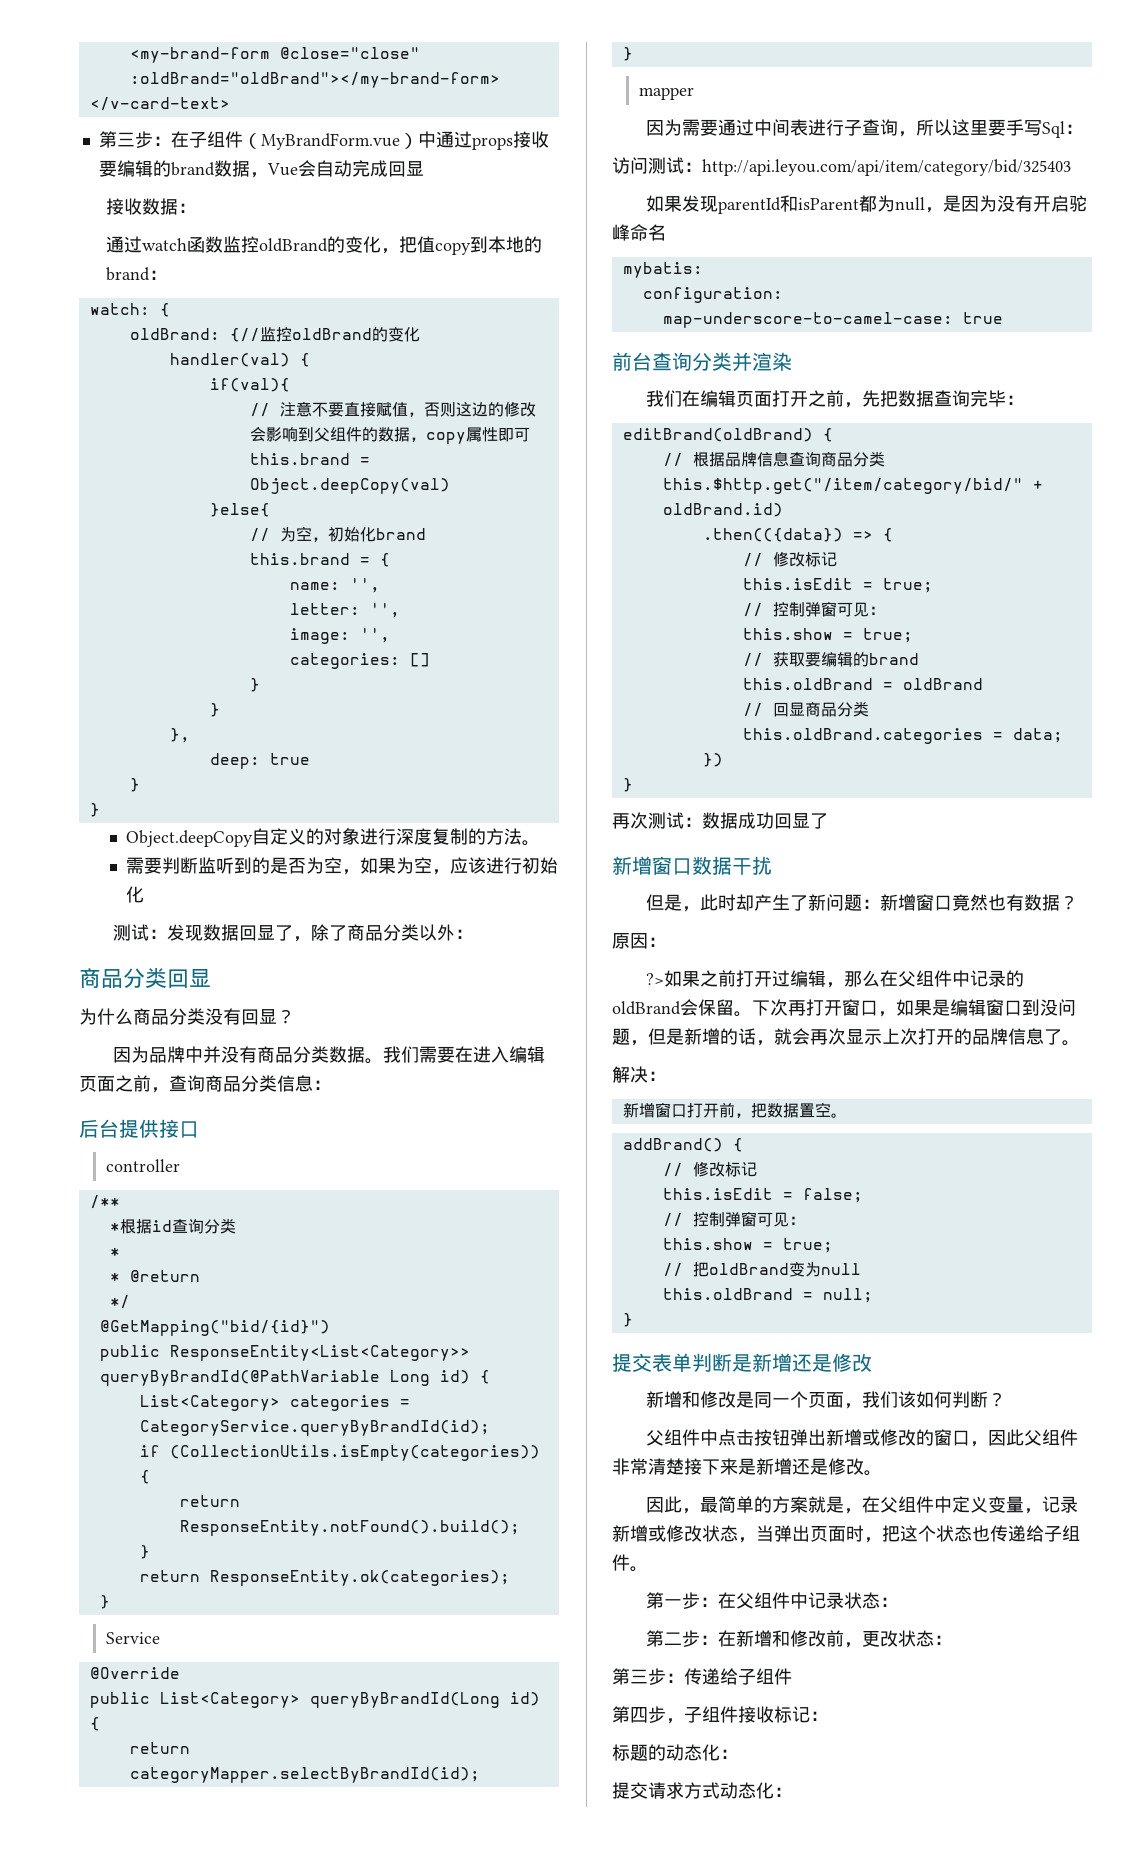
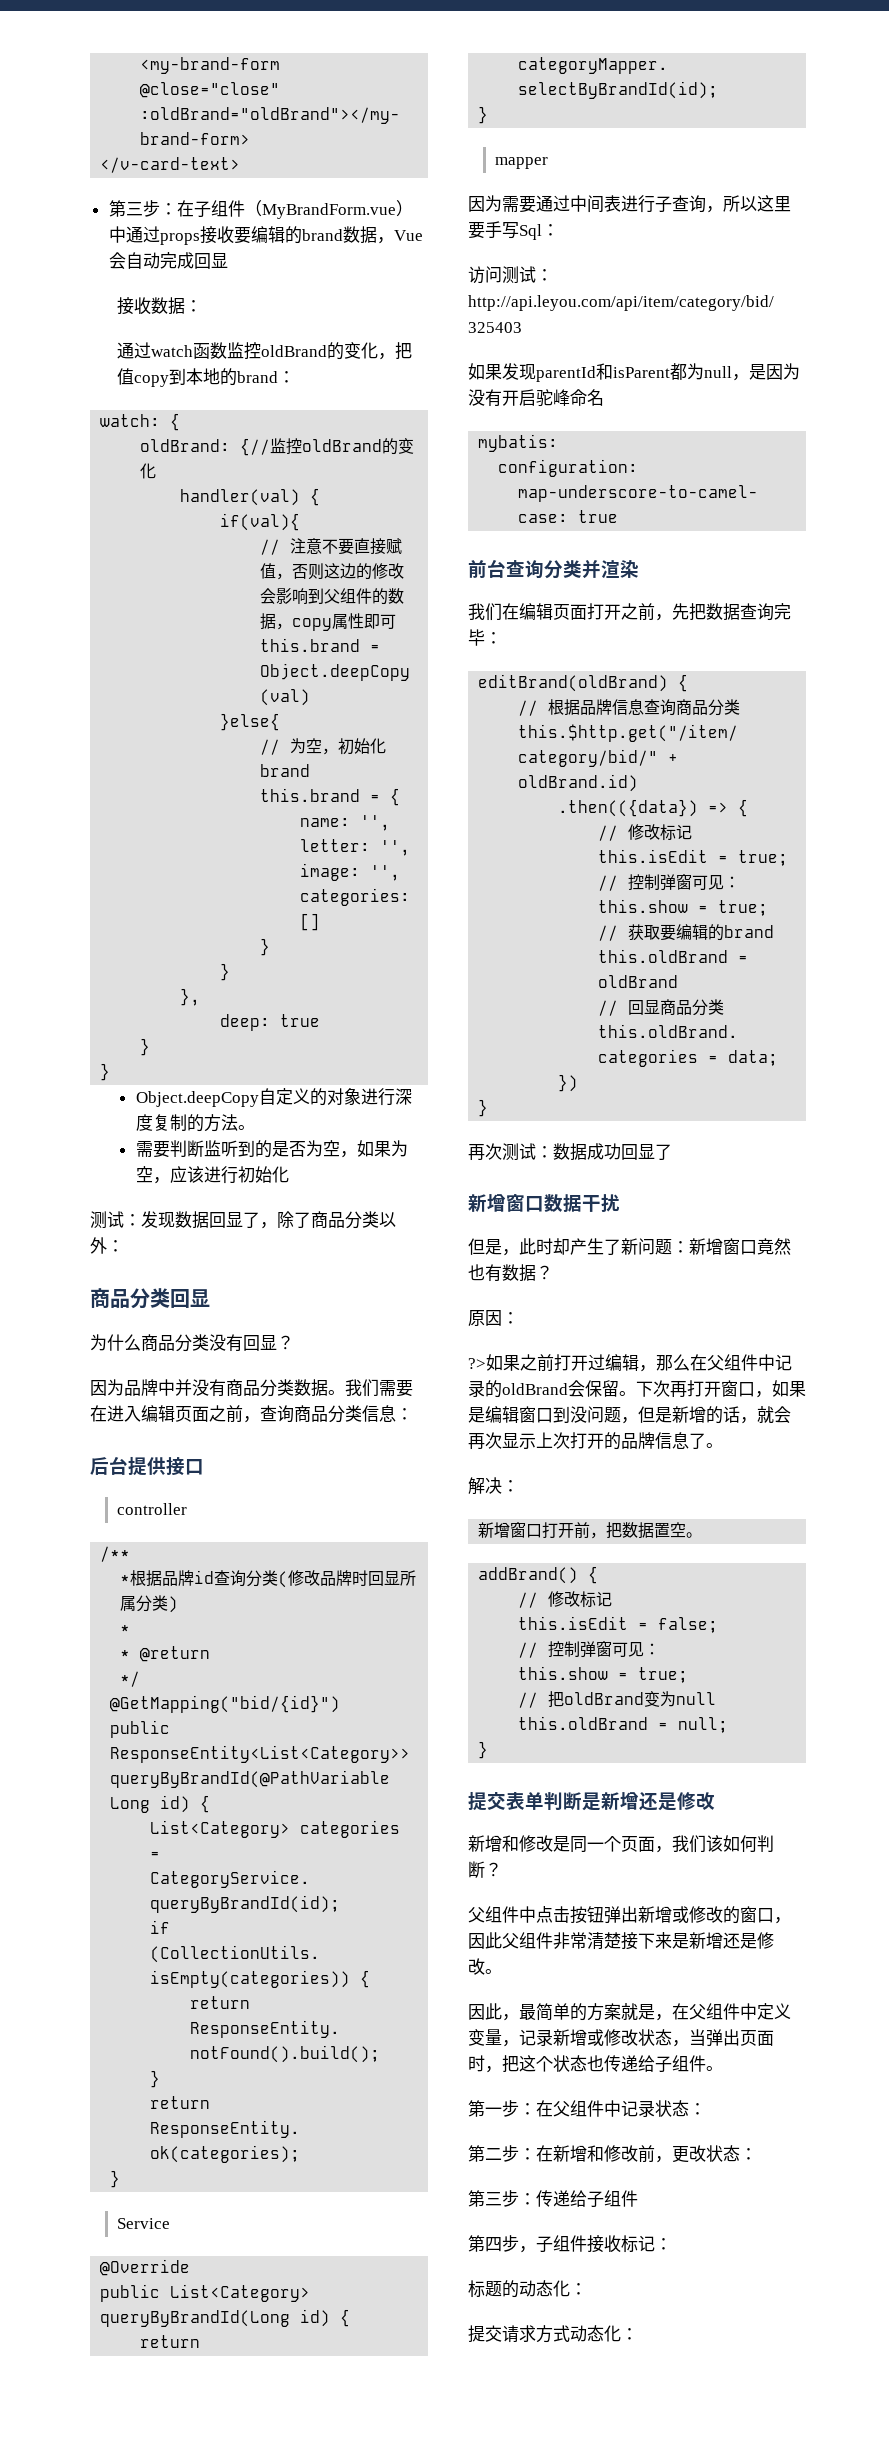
- *根据id查询分类
+ *根据品牌id查询分类(修改品牌时回显所属分类)

